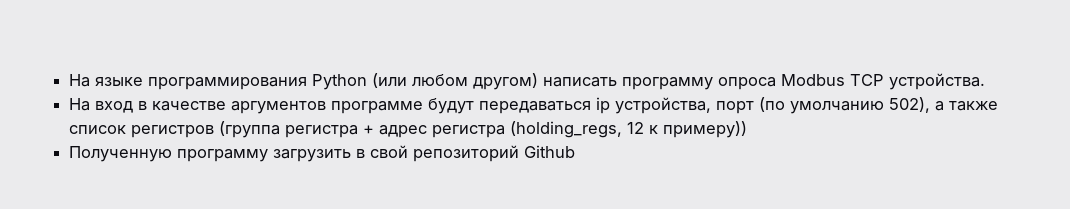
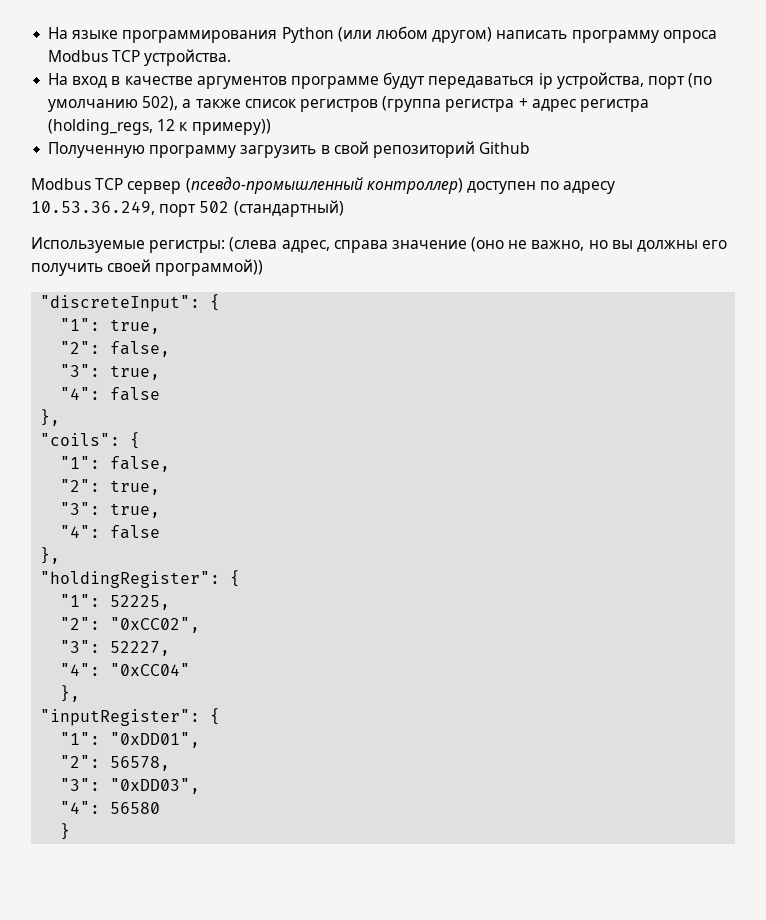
+ Modbus TCP сервер (псевдо-промышленный контроллер) доступен по адресу 10.53.36.249, порт 502 (стандартный)
+ Используемые регистры: (слева адрес, справа значение (оно не важно, но вы должны его получить своей программой))
+ "discreteInput": {
+ "1": true,
+ "2": false,
+ "3": true,
+ "4": false
+ },
+ "coils": {
+ "1": false,
+ "2": true,
+ "3": true,
+ "4": false
+ },
+ "holdingRegister": {
+ "1": 52225,
+ "2": "0xCC02",
+ "3": 52227,
+ "4": "0xCC04"
+ },
+ "inputRegister": {
+ "1": "0xDD01",
+ "2": 56578,
+ "3": "0xDD03",
+ "4": 56580
+ }

